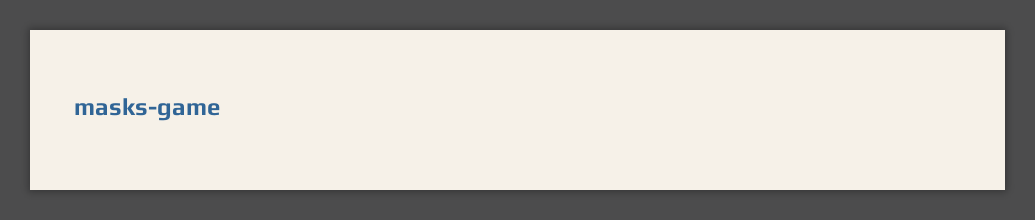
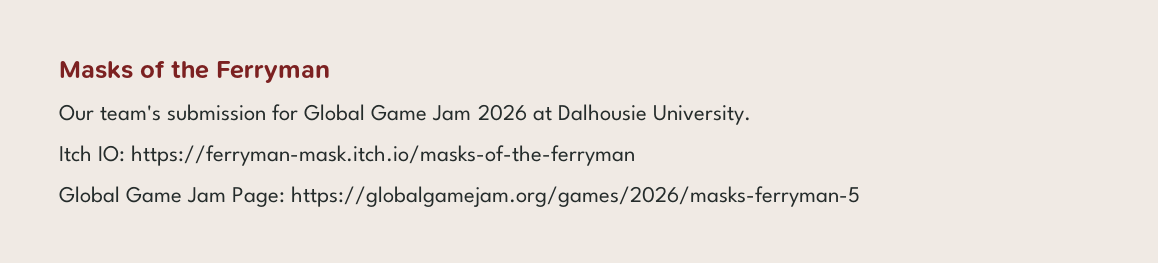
- masks-game
+ Masks of the Ferryman
+ Our team's submission for Global Game Jam 2026 at Dalhousie University.
+ Itch IO: https://ferryman-mask.itch.io/masks-of-the-ferryman
+ Global Game Jam Page: https://globalgamejam.org/games/2026/masks-ferryman-5

